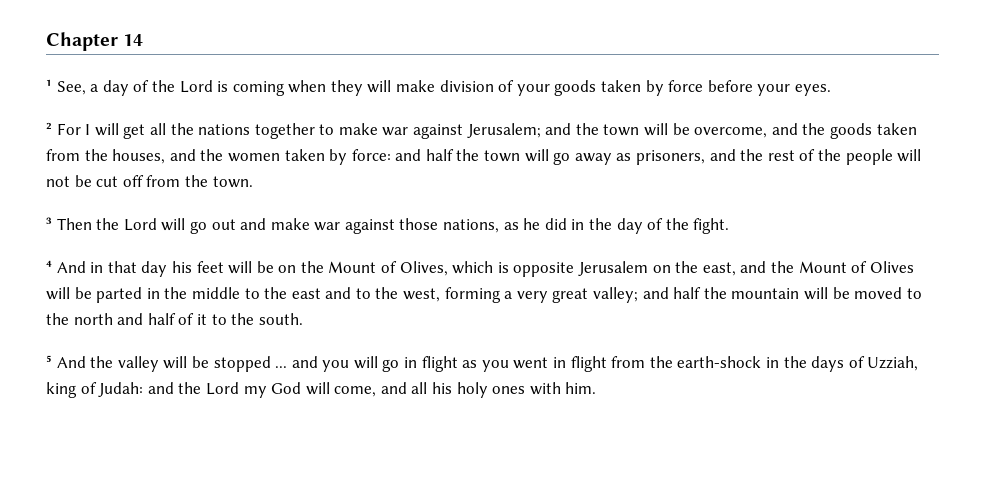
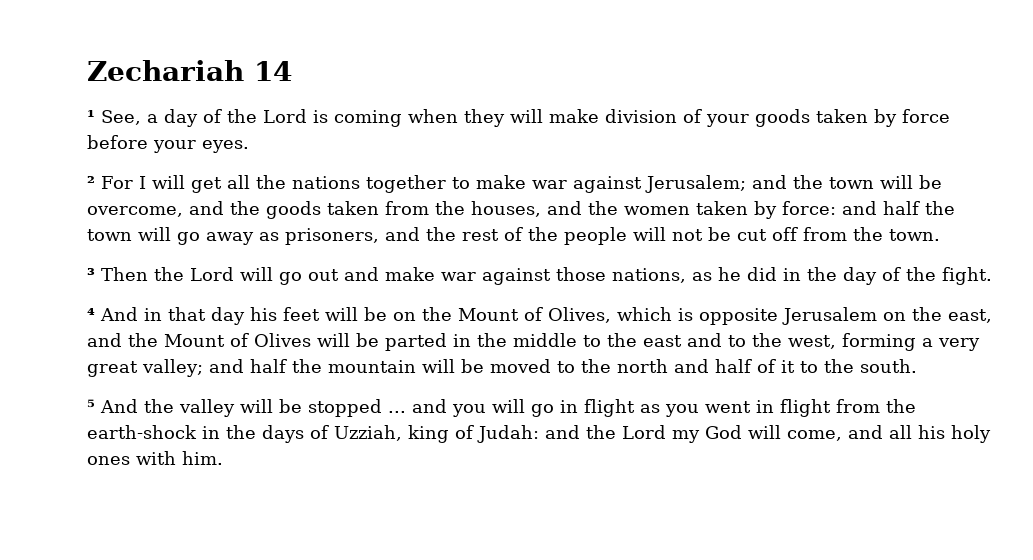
- Chapter 14
+ Zechariah 14

